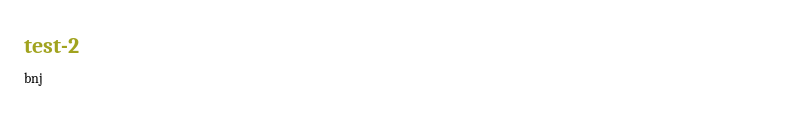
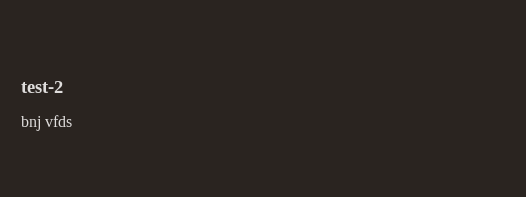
- bnj
+ bnj vfds

